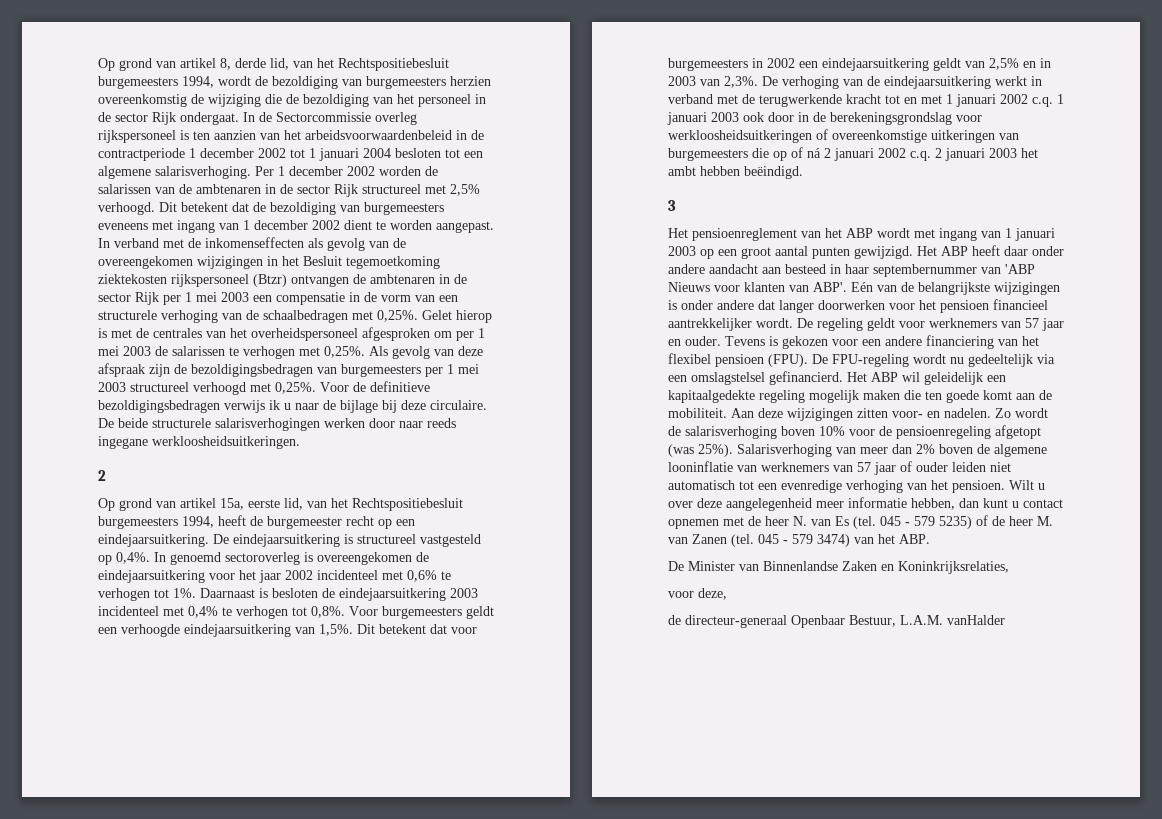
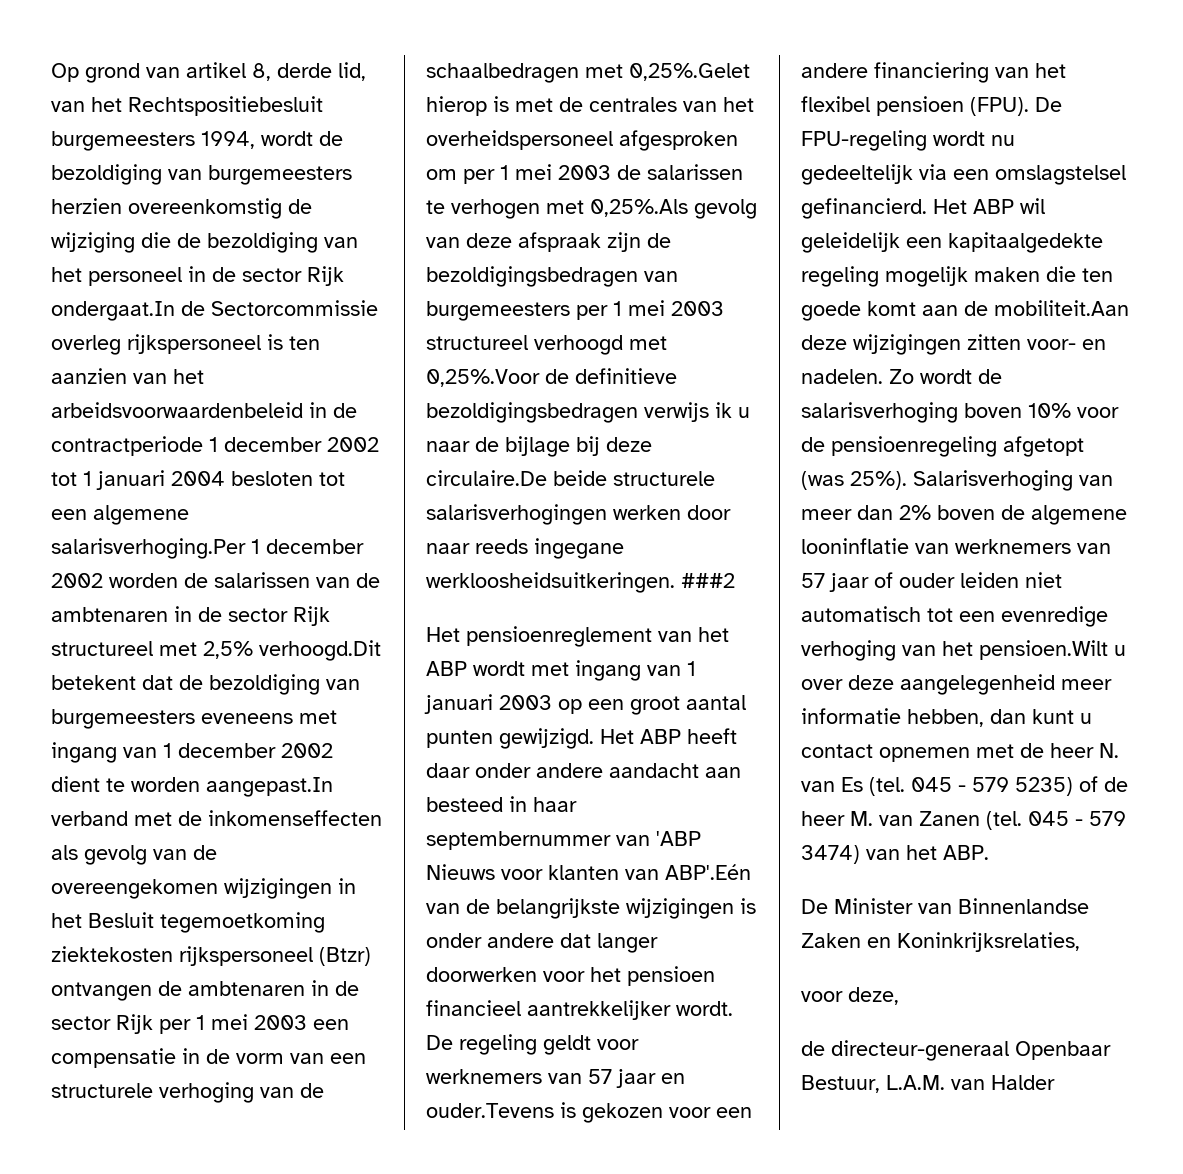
- Op grond van artikel 8, derde lid, van het Rechtspositiebesluit burgemeesters 1994, wordt de bezoldiging van burgemeesters herzien overeenkomstig de wijziging die de bezoldiging van het personeel in de sector Rijk ondergaat. In de Sectorcommissie overleg rijkspersoneel is ten aanzien van het arbeidsvoorwaardenbeleid in de contractperiode 1 december 2002 tot 1 januari 2004 besloten tot een algemene salarisverhoging. Per 1 december 2002 worden de salarissen van de ambtenaren in de sector Rijk structureel met 2,5% verhoogd. Dit betekent dat de bezoldiging van burgemeesters eveneens met ingang van 1 december 2002 dient te worden aangepast. In verband met de inkomenseffecten als gevolg van de overeengekomen wijzigingen in het Besluit tegemoetkoming ziektekosten rijkspersoneel (Btzr) ontvangen de ambtenaren in de sector Rijk per 1 mei 2003 een compensatie in de vorm van een structurele verhoging van de schaalbedragen met 0,25%. Gelet hierop is met de centrales van het overheidspersoneel afgesproken om per 1 mei 2003 de salarissen te verhogen met 0,25%. Als gevolg van deze afspraak zijn de bezoldigingsbedragen van burgemeesters per 1 mei 2003 structureel verhoogd met 0,25%. Voor de definitieve bezoldigingsbedragen verwijs ik u naar de bijlage bij deze circulaire. De beide structurele salarisverhogingen werken door naar reeds ingegane werkloosheidsuitkeringen.
- 2
- Op grond van artikel 15a, eerste lid, van het Rechtspositiebesluit burgemeesters 1994, heeft de burgemeester recht op een eindejaarsuitkering. De eindejaarsuitkering is structureel vastgesteld op 0,4%. In genoemd sectoroverleg is overeengekomen de eindejaarsuitkering voor het jaar 2002 incidenteel met 0,6% te verhogen tot 1%. Daarnaast is besloten de eindejaarsuitkering 2003 incidenteel met 0,4% te verhogen tot 0,8%. Voor burgemeesters geldt een verhoogde eindejaarsuitkering van 1,5%. Dit betekent dat voor burgemeesters in 2002 een eindejaarsuitkering geldt van 2,5% en in 2003 van 2,3%. De verhoging van de eindejaarsuitkering werkt in verband met de terugwerkende kracht tot en met 1 januari 2002 c.q. 1 januari 2003 ook door in de berekeningsgrondslag voor werkloosheidsuitkeringen of overeenkomstige uitkeringen van burgemeesters die op of ná 2 januari 2002 c.q. 2 januari 2003 het ambt hebben beëindigd.
- 3
+ Op grond van artikel 8, derde lid, van het Rechtspositiebesluit burgemeesters 1994, wordt de bezoldiging van burgemeesters herzien overeenkomstig de wijziging die de bezoldiging van het personeel in de sector Rijk ondergaat.In de Sectorcommissie overleg rijkspersoneel is ten aanzien van het arbeidsvoorwaardenbeleid in de contractperiode 1 december 2002 tot 1 januari 2004 besloten tot een algemene salarisverhoging.Per 1 december 2002 worden de salarissen van de ambtenaren in de sector Rijk structureel met 2,5% verhoogd.Dit betekent dat de bezoldiging van burgemeesters eveneens met ingang van 1 december 2002 dient te worden aangepast.In verband met de inkomenseffecten als gevolg van de overeengekomen wijzigingen in het Besluit tegemoetkoming ziektekosten rijkspersoneel (Btzr) ontvangen de ambtenaren in de sector Rijk per 1 mei 2003 een compensatie in de vorm van een structurele verhoging van de schaalbedragen met 0,25%.Gelet hierop is met de centrales van het overheidspersoneel afgesproken om per 1 mei 2003 de salarissen te verhogen met 0,25%.Als gevolg van deze afspraak zijn de bezoldigingsbedragen van burgemeesters per 1 mei 2003 structureel verhoogd met 0,25%.Voor de definitieve bezoldigingsbedragen verwijs ik u naar de bijlage bij deze circulaire.De beide structurele salarisverhogingen werken door naar reeds ingegane werkloosheidsuitkeringen. ###2
- Het ABP heeft daar onder andere aandacht aan besteed in haar septembernummer van 'ABP Nieuws voor klanten van ABP'. Eén van de belangrijkste wijzigingen is onder andere dat langer doorwerken voor het pensioen financieel aantrekkelijker wordt.
+ Het ABP heeft daar onder andere aandacht aan besteed in haar septembernummer van 'ABP Nieuws voor klanten van ABP'.Eén van de belangrijkste wijzigingen is onder andere dat langer doorwerken voor het pensioen financieel aantrekkelijker wordt.
- De regeling geldt voor werknemers van 57 jaar en ouder. Tevens is gekozen voor een andere financiering van het flexibel pensioen (FPU).
+ De regeling geldt voor werknemers van 57 jaar en ouder.Tevens is gekozen voor een andere financiering van het flexibel pensioen (FPU).
- Het ABP wil geleidelijk een kapitaalgedekte regeling mogelijk maken die ten goede komt aan de mobiliteit. Aan deze wijzigingen zitten voor- en nadelen.
+ Het ABP wil geleidelijk een kapitaalgedekte regeling mogelijk maken die ten goede komt aan de mobiliteit.Aan deze wijzigingen zitten voor- en nadelen.
- Salarisverhoging van meer dan 2% boven de algemene looninflatie van werknemers van 57 jaar of ouder leiden niet automatisch tot een evenredige verhoging van het pensioen. Wilt u over deze aangelegenheid meer informatie hebben, dan kunt u contact opnemen met de heer N. van Es (tel.
+ Salarisverhoging van meer dan 2% boven de algemene looninflatie van werknemers van 57 jaar of ouder leiden niet automatisch tot een evenredige verhoging van het pensioen.Wilt u over deze aangelegenheid meer informatie hebben, dan kunt u contact opnemen met de heer N. van Es (tel.
- de directeur-generaal Openbaar Bestuur, L.A.M. vanHalder
+ de directeur-generaal Openbaar Bestuur, L.A.M. van Halder

